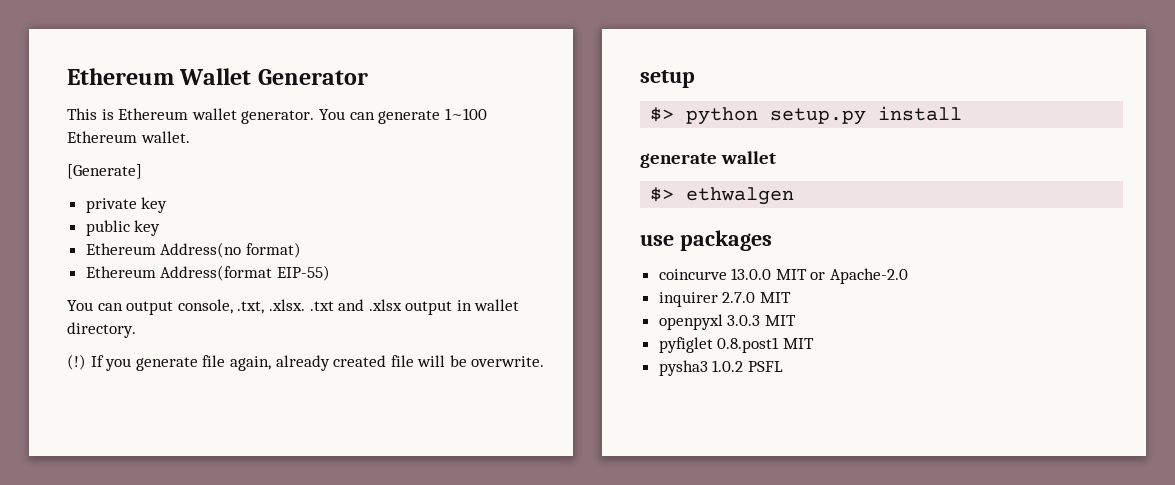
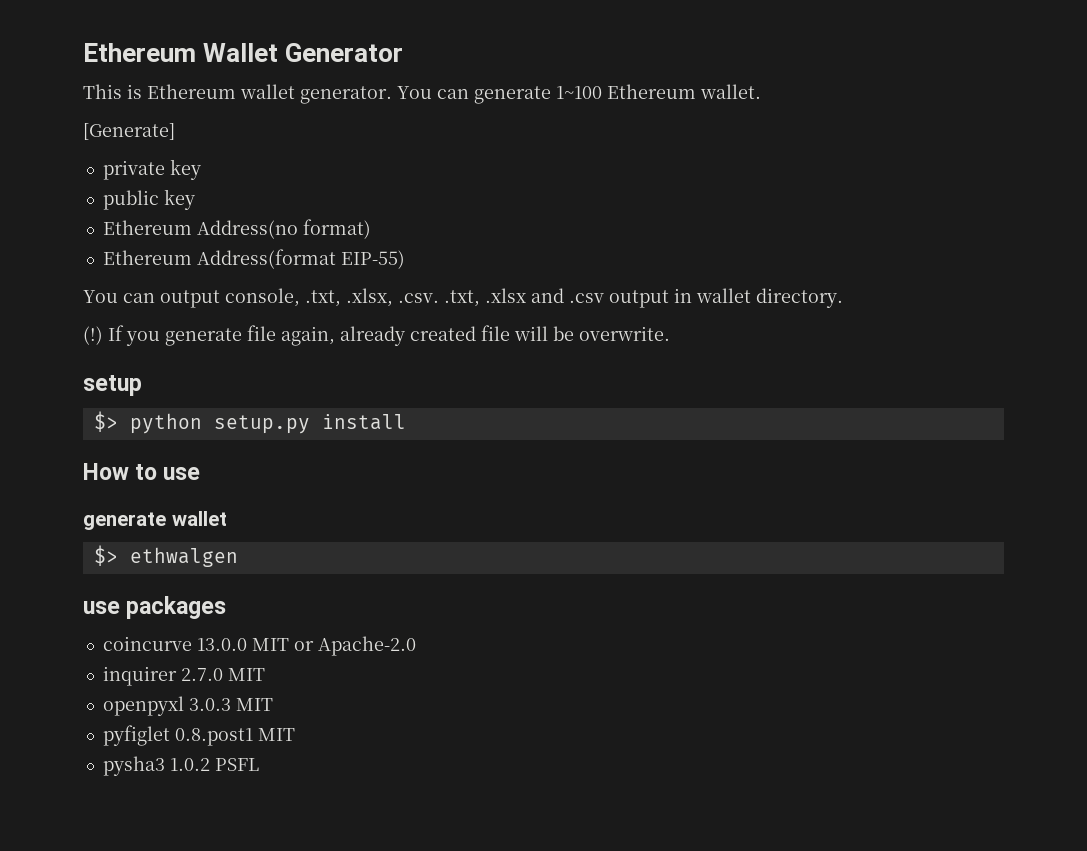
- You can output console, .txt, .xlsx. .txt and .xlsx output in wallet directory.
+ You can output console, .txt, .xlsx, .csv. .txt, .xlsx and .csv output in wallet directory.
+ How to use

